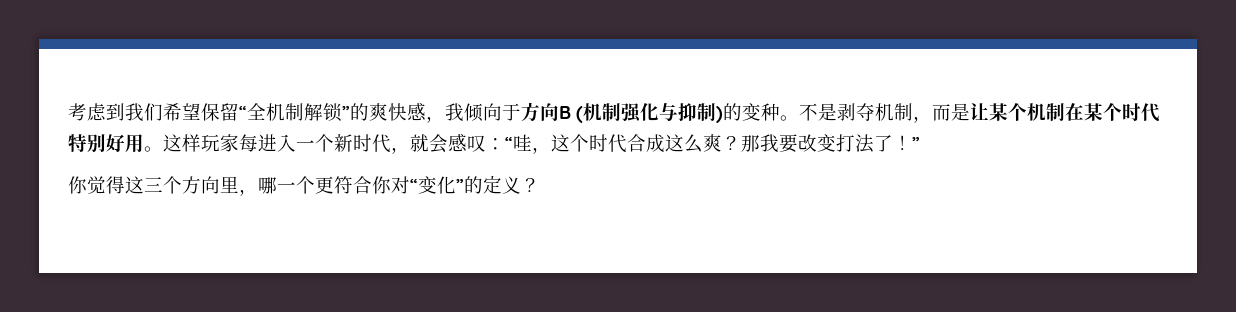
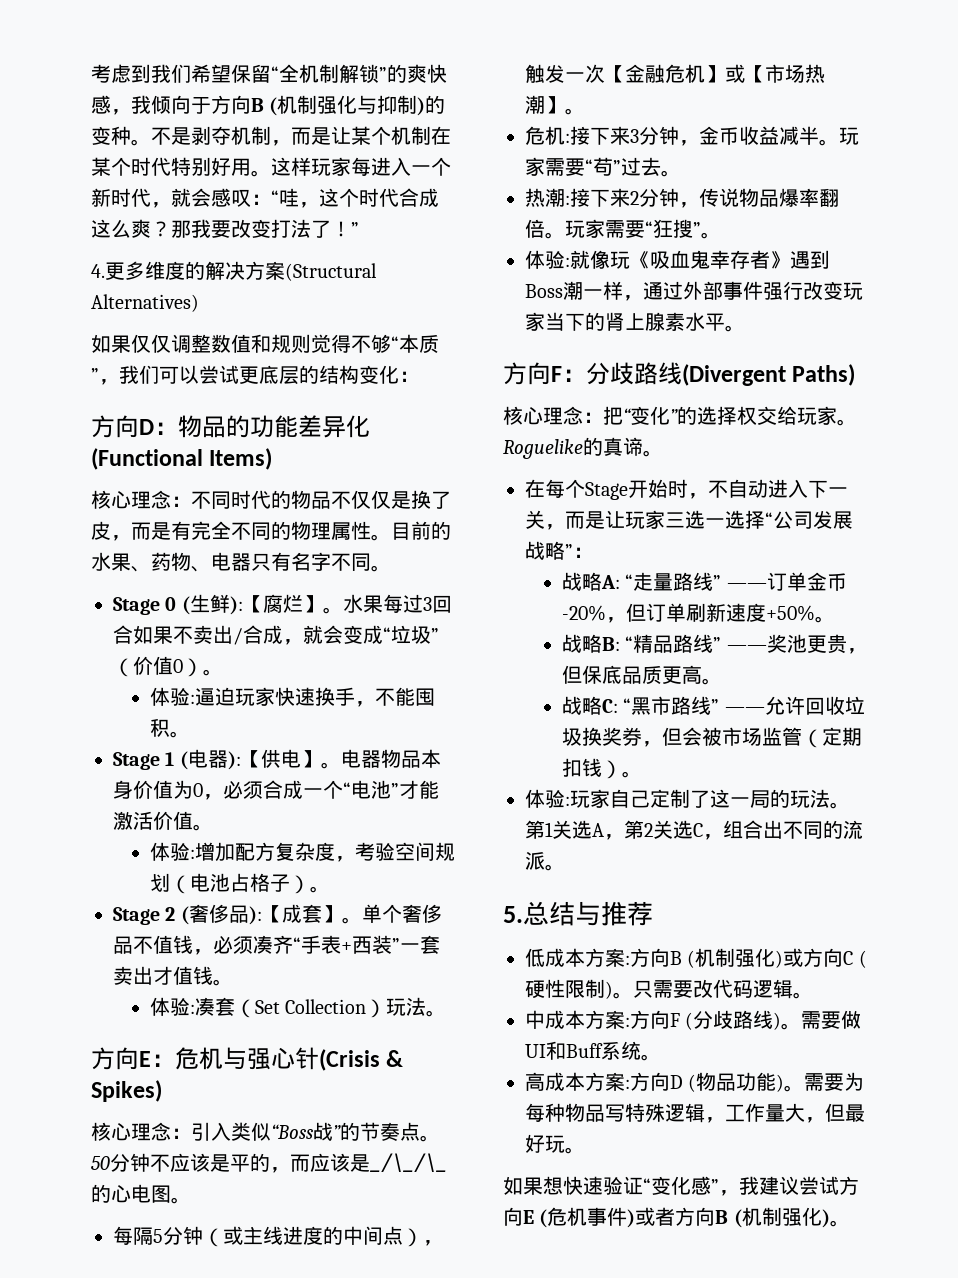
- 你觉得这三个方向里，哪一个更符合你对“变化”的定义？
+ 4.更多维度的解决方案(Structural Alternatives)
+ 如果仅仅调整数值和规则觉得不够“本质”，我们可以尝试更底层的结构变化：
+ 方向D：物品的功能差异化(Functional Items)
+ 核心理念：不同时代的物品不仅仅是换了皮，而是有完全不同的物理属性。目前的水果、药物、电器只有名字不同。
+ Stage 0 (生鲜):【腐烂】。水果每过3回合如果不卖出/合成，就会变成“垃圾”（价值0）。
+ 体验:逼迫玩家快速换手，不能囤积。
+ Stage 1 (电器):【供电】。电器物品本身价值为0，必须合成一个“电池”才能激活价值。
+ 体验:增加配方复杂度，考验空间规划（电池占格子）。
+ Stage 2 (奢侈品):【成套】。单个奢侈品不值钱，必须凑齐“手表+西装”一套卖出才值钱。
+ 体验:凑套（Set Collection）玩法。
+ 方向E：危机与强心针(Crisis & Spikes)
+ 核心理念：引入类似“Boss战”的节奏点。50分钟不应该是平的，而应该是_/\_/\_的心电图。
+ 每隔5分钟（或主线进度的中间点），触发一次【金融危机】或【市场热潮】。
+ 危机:接下来3分钟，金币收益减半。玩家需要“苟”过去。
+ 热潮:接下来2分钟，传说物品爆率翻倍。玩家需要“狂搜”。
+ 体验:就像玩《吸血鬼幸存者》遇到Boss潮一样，通过外部事件强行改变玩家当下的肾上腺素水平。
+ 方向F：分歧路线(Divergent Paths)
+ 核心理念：把“变化”的选择权交给玩家。Roguelike的真谛。
+ 在每个Stage开始时，不自动进入下一关，而是让玩家三选一选择“公司发展战略”：
+ 战略A: “走量路线” ——订单金币-20%，但订单刷新速度+50%。
+ 战略B: “精品路线” ——奖池更贵，但保底品质更高。
+ 战略C: “黑市路线” ——允许回收垃圾换奖券，但会被市场监管（定期扣钱）。
+ 体验:玩家自己定制了这一局的玩法。第1关选A，第2关选C，组合出不同的流派。
+ 5.总结与推荐
+ 低成本方案:方向B (机制强化)或方向C (硬性限制)。只需要改代码逻辑。
+ 中成本方案:方向F (分歧路线)。需要做UI和Buff系统。
+ 高成本方案:方向D (物品功能)。需要为每种物品写特殊逻辑，工作量大，但最好玩。
+ 如果想快速验证“变化感”，我建议尝试方向E (危机事件)或者方向B (机制强化)。

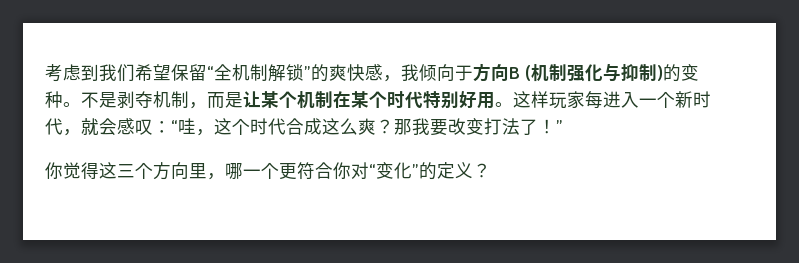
- 4.更多维度的解决方案(Structural Alternatives)
- 如果仅仅调整数值和规则觉得不够“本质”，我们可以尝试更底层的结构变化：
- 方向D：物品的功能差异化(Functional Items)
- 核心理念：不同时代的物品不仅仅是换了皮，而是有完全不同的物理属性。目前的水果、药物、电器只有名字不同。
- Stage 0 (生鲜):【腐烂】。水果每过3回合如果不卖出/合成，就会变成“垃圾”（价值0）。
- 体验:逼迫玩家快速换手，不能囤积。
- Stage 1 (电器):【供电】。电器物品本身价值为0，必须合成一个“电池”才能激活价值。
- 体验:增加配方复杂度，考验空间规划（电池占格子）。
- Stage 2 (奢侈品):【成套】。单个奢侈品不值钱，必须凑齐“手表+西装”一套卖出才值钱。
- 体验:凑套（Set Collection）玩法。
- 方向E：危机与强心针(Crisis & Spikes)
- 核心理念：引入类似“Boss战”的节奏点。50分钟不应该是平的，而应该是_/\_/\_的心电图。
- 每隔5分钟（或主线进度的中间点），触发一次【金融危机】或【市场热潮】。
- 危机:接下来3分钟，金币收益减半。玩家需要“苟”过去。
- 热潮:接下来2分钟，传说物品爆率翻倍。玩家需要“狂搜”。
- 体验:就像玩《吸血鬼幸存者》遇到Boss潮一样，通过外部事件强行改变玩家当下的肾上腺素水平。
- 方向F：分歧路线(Divergent Paths)
- 核心理念：把“变化”的选择权交给玩家。Roguelike的真谛。
- 在每个Stage开始时，不自动进入下一关，而是让玩家三选一选择“公司发展战略”：
- 战略A: “走量路线” ——订单金币-20%，但订单刷新速度+50%。
- 战略B: “精品路线” ——奖池更贵，但保底品质更高。
- 战略C: “黑市路线” ——允许回收垃圾换奖券，但会被市场监管（定期扣钱）。
- 体验:玩家自己定制了这一局的玩法。第1关选A，第2关选C，组合出不同的流派。
- 5.总结与推荐
- 低成本方案:方向B (机制强化)或方向C (硬性限制)。只需要改代码逻辑。
- 中成本方案:方向F (分歧路线)。需要做UI和Buff系统。
- 高成本方案:方向D (物品功能)。需要为每种物品写特殊逻辑，工作量大，但最好玩。
- 如果想快速验证“变化感”，我建议尝试方向E (危机事件)或者方向B (机制强化)。
+ 你觉得这三个方向里，哪一个更符合你对“变化”的定义？

